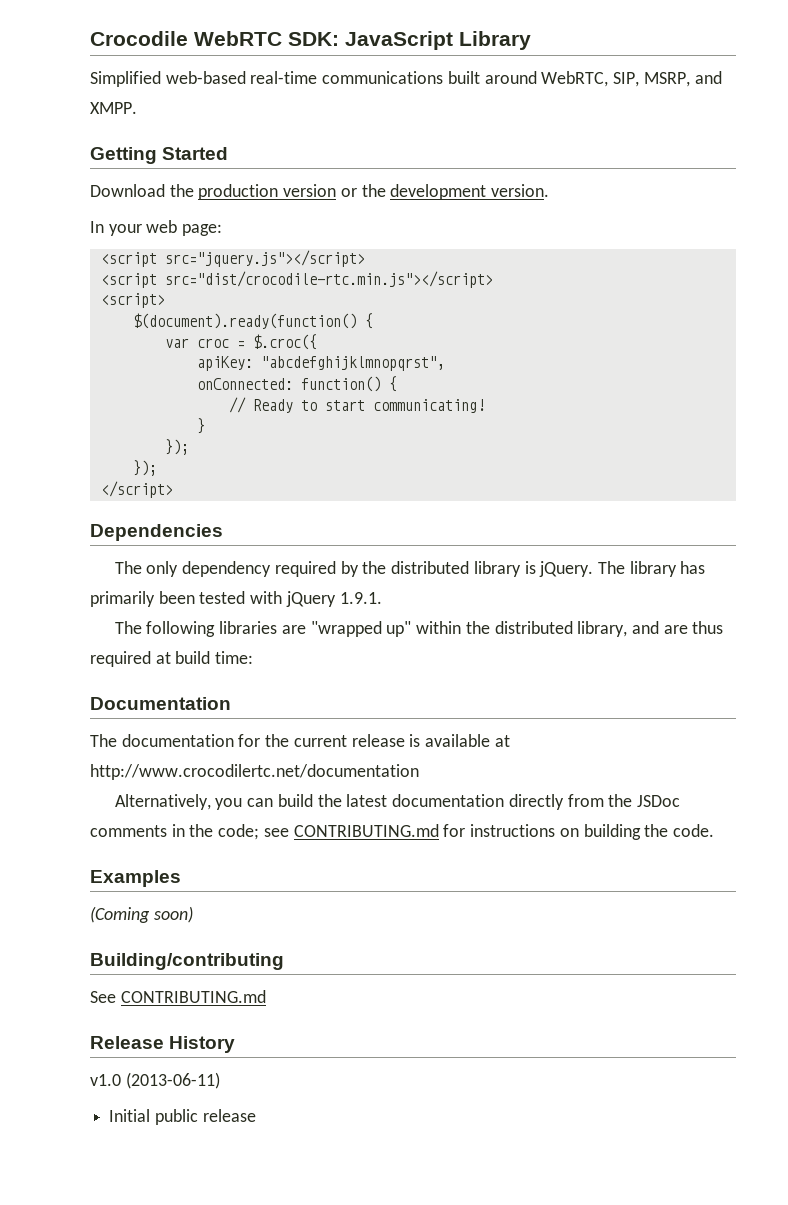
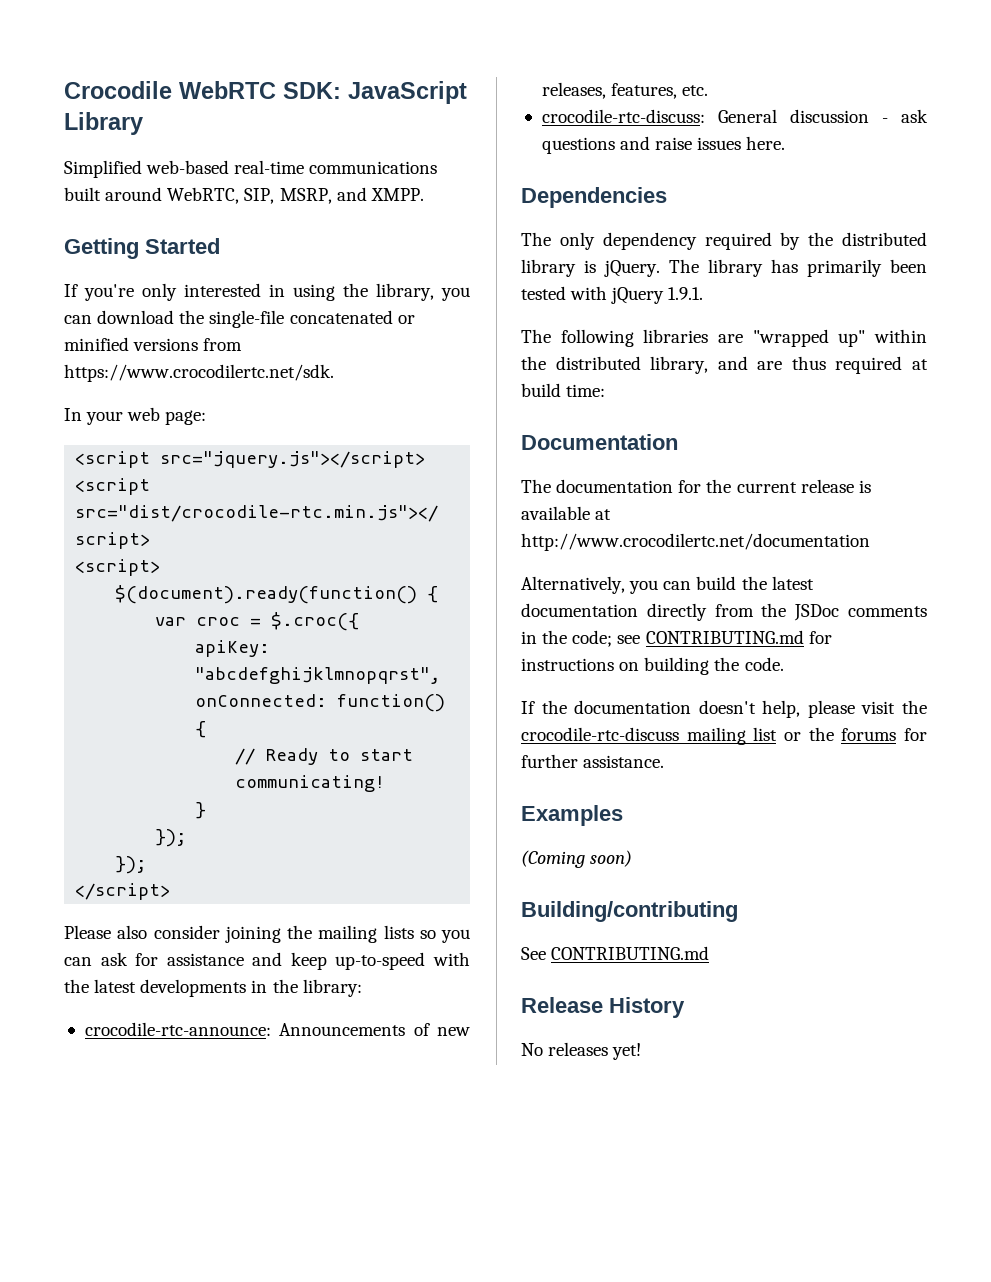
- Download the production version or the development version.
+ If you're only interested in using the library, you can download the single-file concatenated or minified versions from https://www.crocodilertc.net/sdk.
+ Please also consider joining the mailing lists so you can ask for assistance and keep up-to-speed with the latest developments in the library:
+ crocodile-rtc-announce: Announcements of new releases, features, etc.
+ crocodile-rtc-discuss: General discussion - ask questions and raise issues here.
+ If the documentation doesn't help, please visit the crocodile-rtc-discuss mailing list or the forums for further assistance.
- v1.0 (2013-06-11)
- Initial public release
+ No releases yet!

